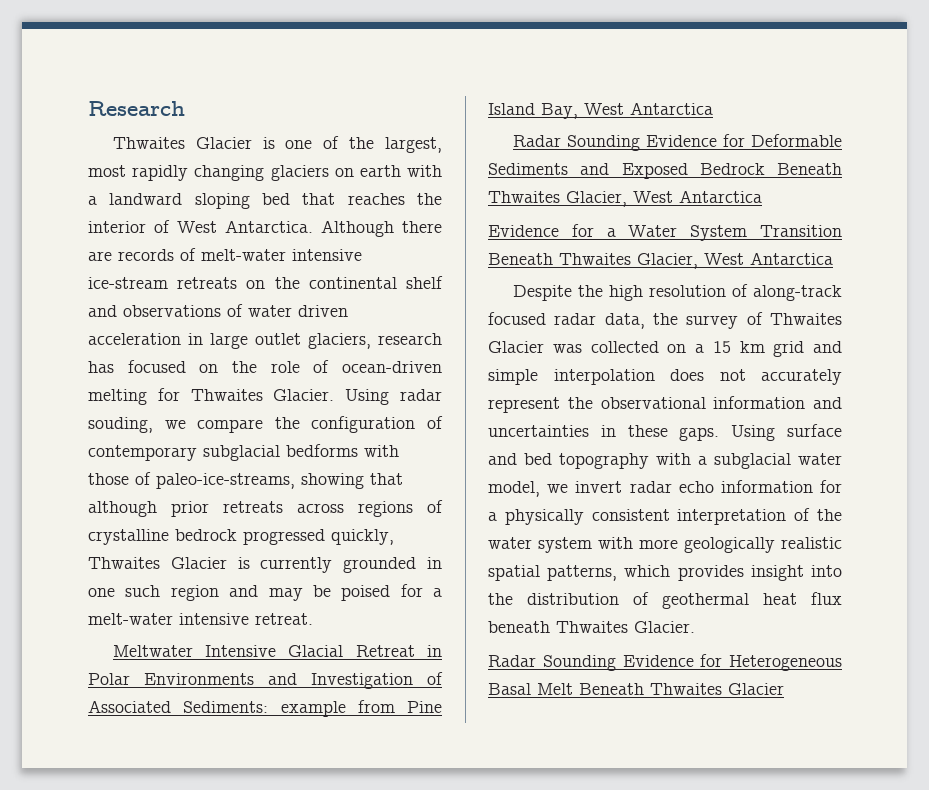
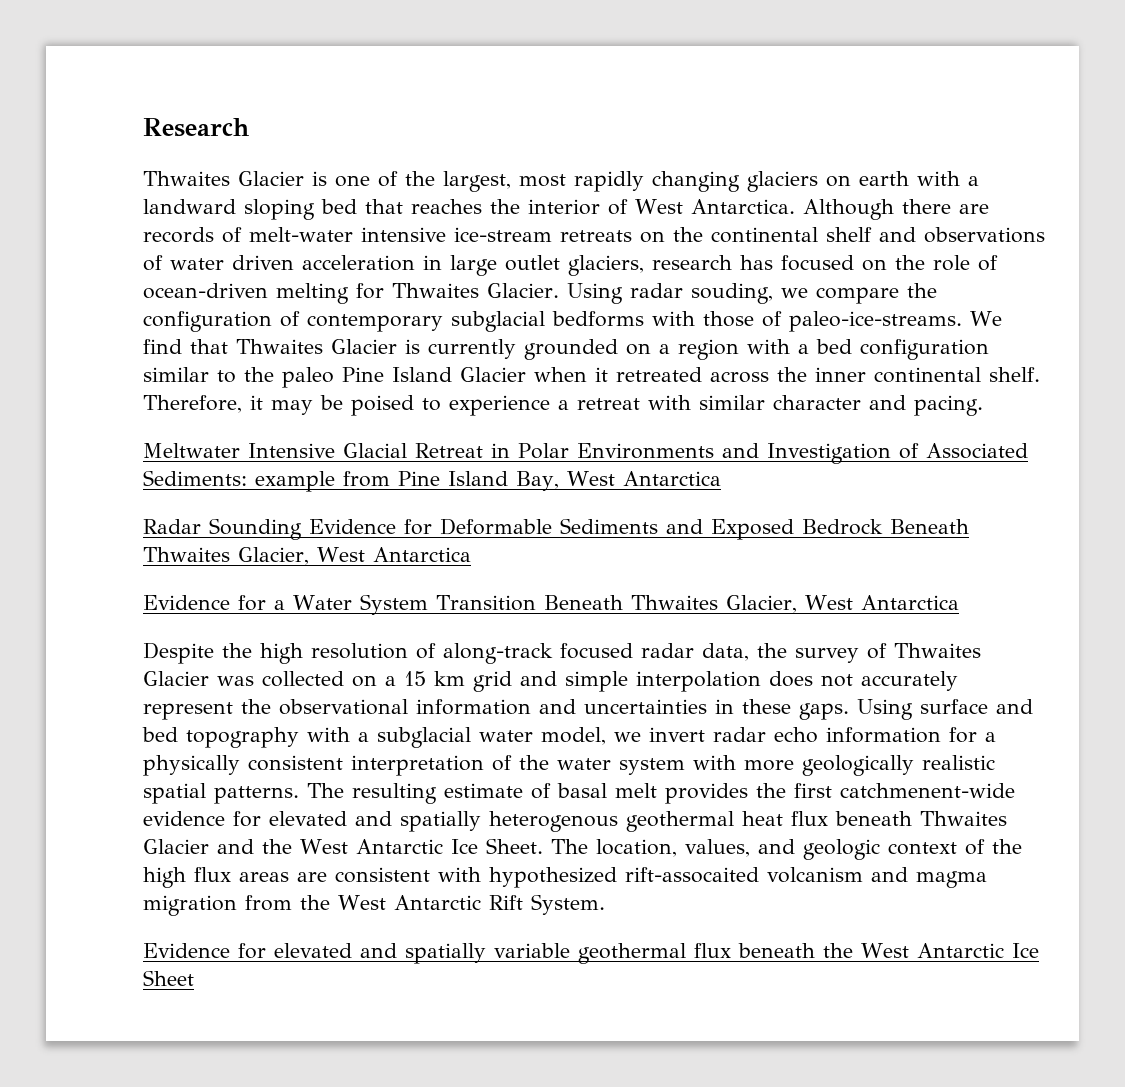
- Using radar souding, we compare the configuration of contemporary subglacial bedforms with those of paleo-ice-streams, showing that although prior retreats across regions of crystalline bedrock progressed quickly, Thwaites Glacier is currently grounded in one such region and may be poised for a melt-water intensive retreat.
+ Using radar souding, we compare the configuration of contemporary subglacial bedforms with those of paleo-ice-streams. We find that Thwaites Glacier is currently grounded on a region with a bed configuration similar to the paleo Pine Island Glacier when it retreated across the inner continental shelf. Therefore, it may be poised to experience a retreat with similar character and pacing.
- Using surface and bed topography with a subglacial water model, we invert radar echo information for a physically consistent interpretation of the water system with more geologically realistic spatial patterns, which provides insight into the distribution of geothermal heat flux beneath Thwaites Glacier.
- Radar Sounding Evidence for Heterogeneous Basal Melt Beneath Thwaites Glacier
+ Using surface and bed topography with a subglacial water model, we invert radar echo information for a physically consistent interpretation of the water system with more geologically realistic spatial patterns. The resulting estimate of basal melt provides the first catchmenent-wide evidence for elevated and spatially heterogenous geothermal heat flux beneath Thwaites Glacier and the West Antarctic Ice Sheet. The location, values, and geologic context of the high flux areas are consistent with hypothesized rift-assocaited volcanism and magma migration from the West Antarctic Rift System.
+ Evidence for elevated and spatially variable geothermal flux beneath the West Antarctic Ice Sheet

